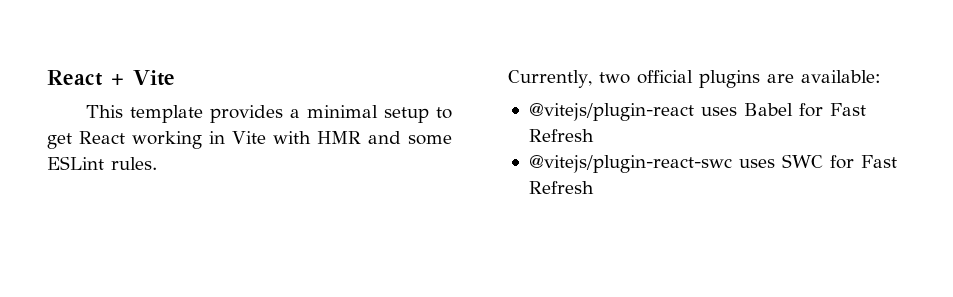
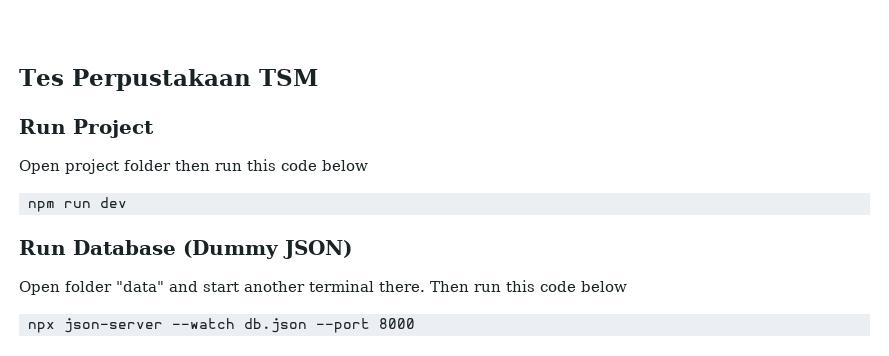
- React + Vite
- This template provides a minimal setup to get React working in Vite with HMR and some ESLint rules.
- Currently, two official plugins are available:
- @vitejs/plugin-react uses Babel for Fast Refresh
- @vitejs/plugin-react-swc uses SWC for Fast Refresh
+ Tes Perpustakaan TSM
+ Run Project
+ Open project folder then run this code below
+ npm run dev
+ Run Database (Dummy JSON)
+ Open folder "data" and start another terminal there. Then run this code below
+ npx json-server --watch db.json --port 8000

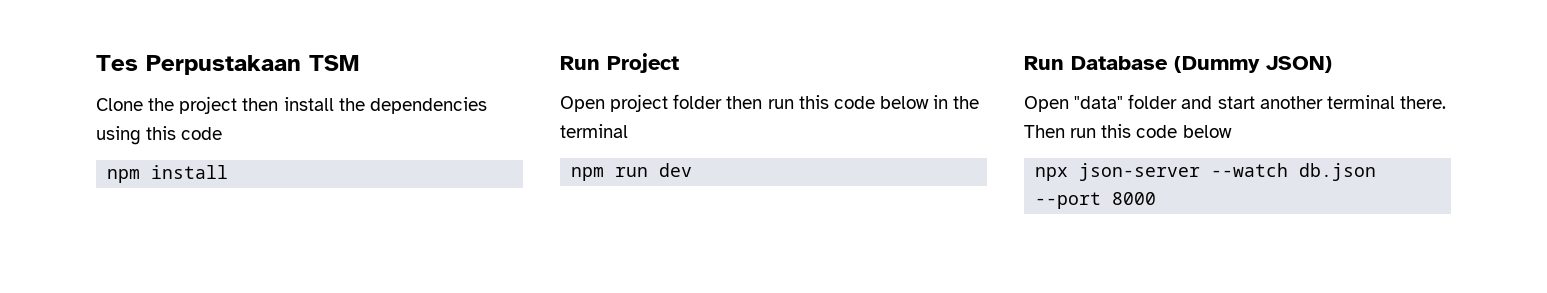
+ Clone the project then install the dependencies using this code
+ npm install
- Open project folder then run this code below
+ Open project folder then run this code below in the terminal
- Open folder "data" and start another terminal there.
+ Open "data" folder and start another terminal there.

